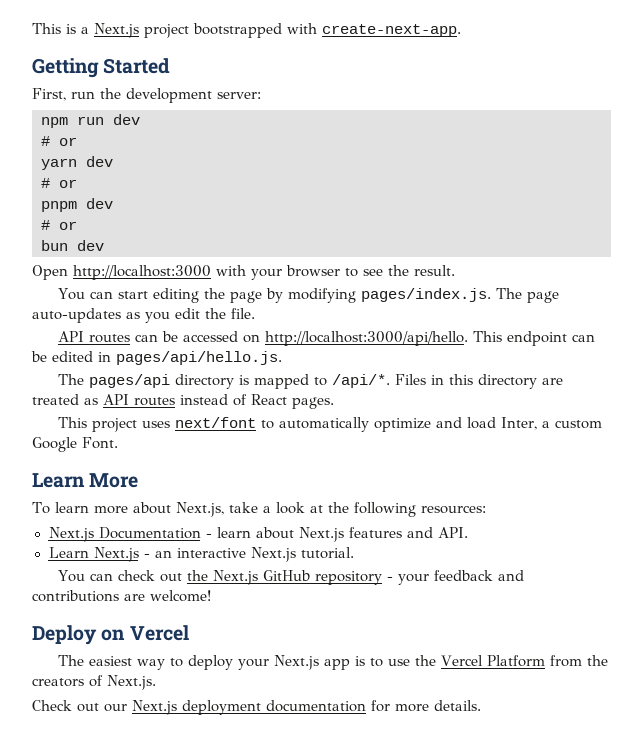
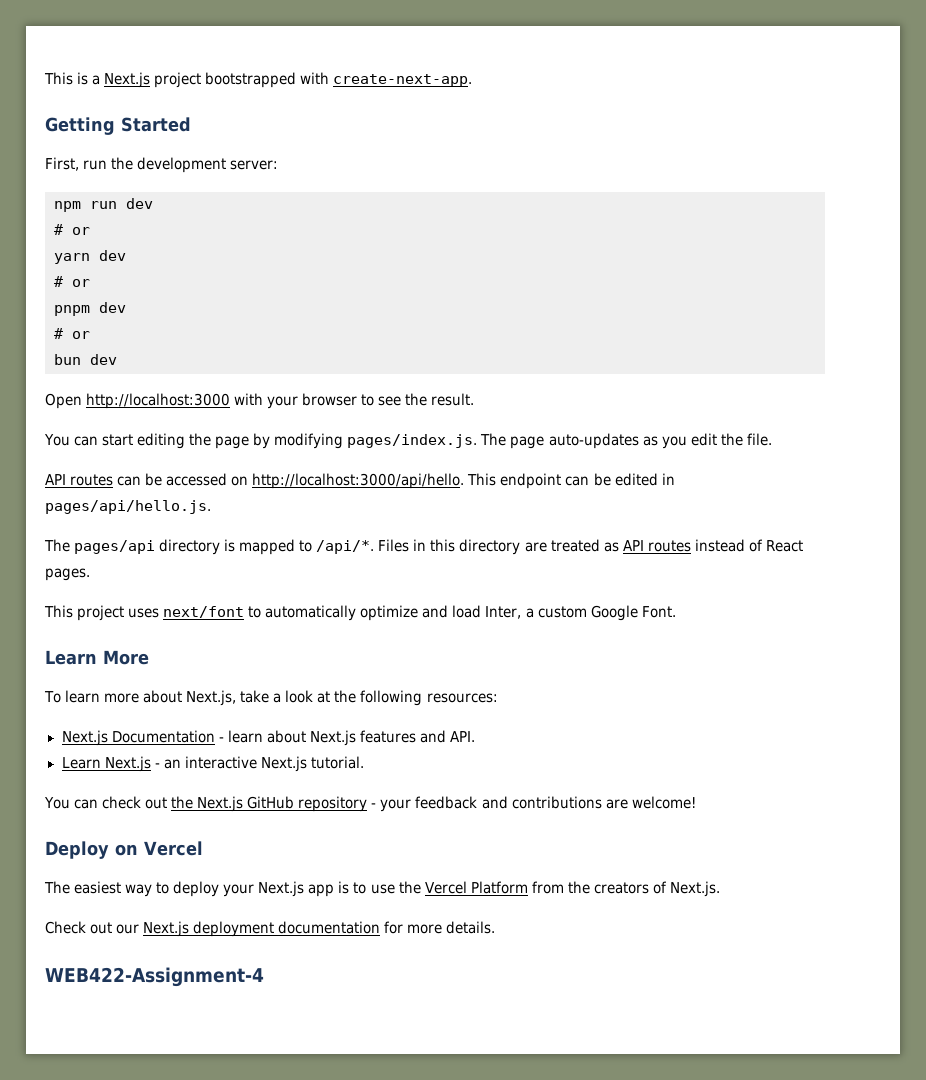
+ WEB422-Assignment-4

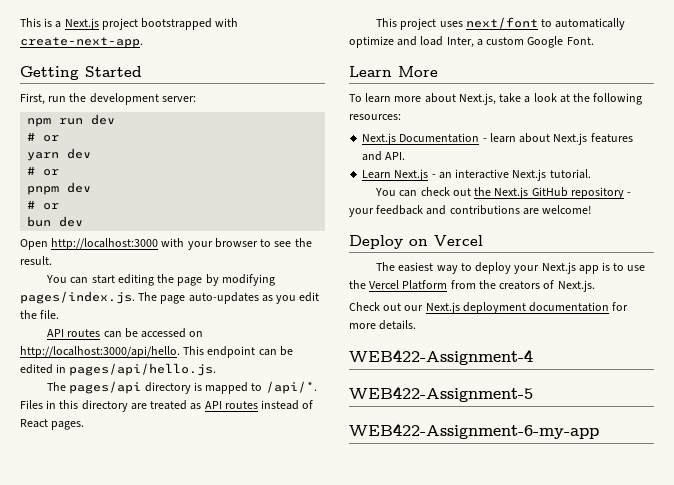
+ WEB422-Assignment-5
+ WEB422-Assignment-6-my-app

